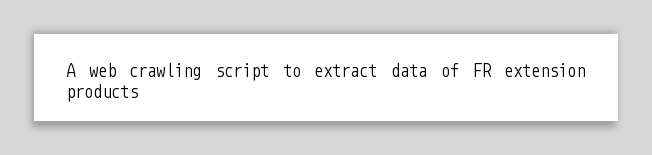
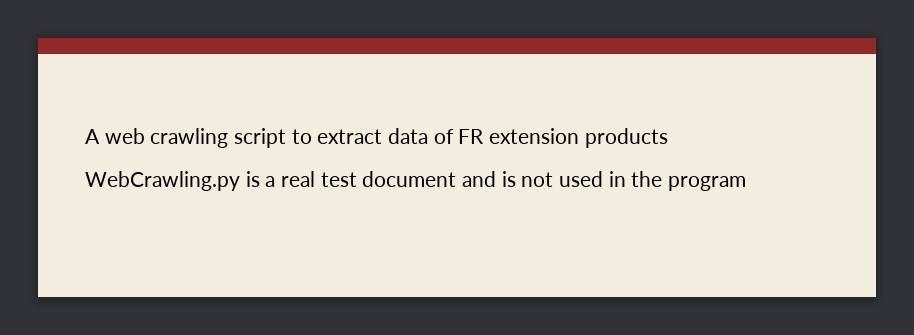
+ WebCrawling.py is a real test document and is not used in the program

